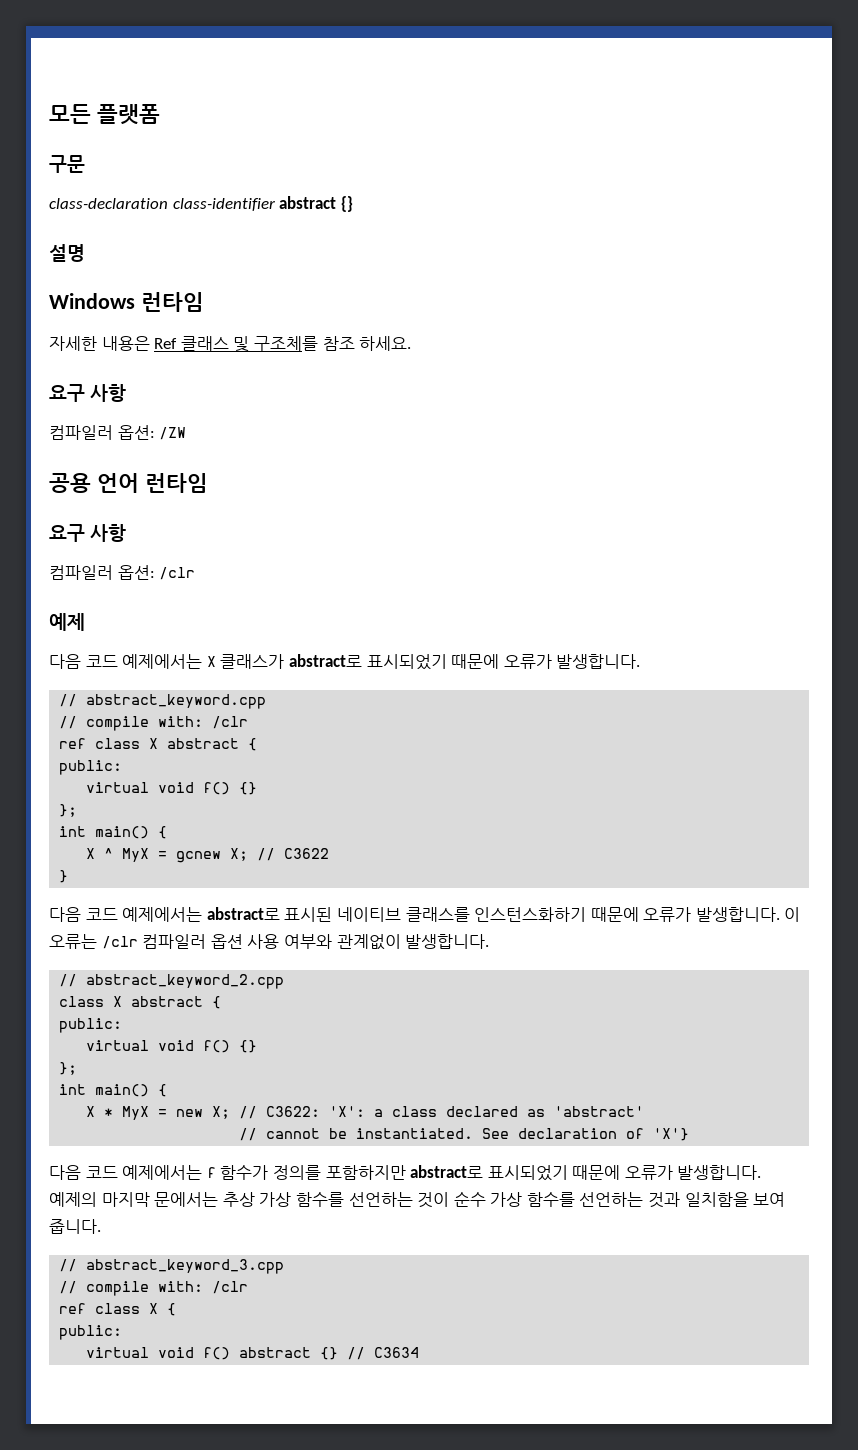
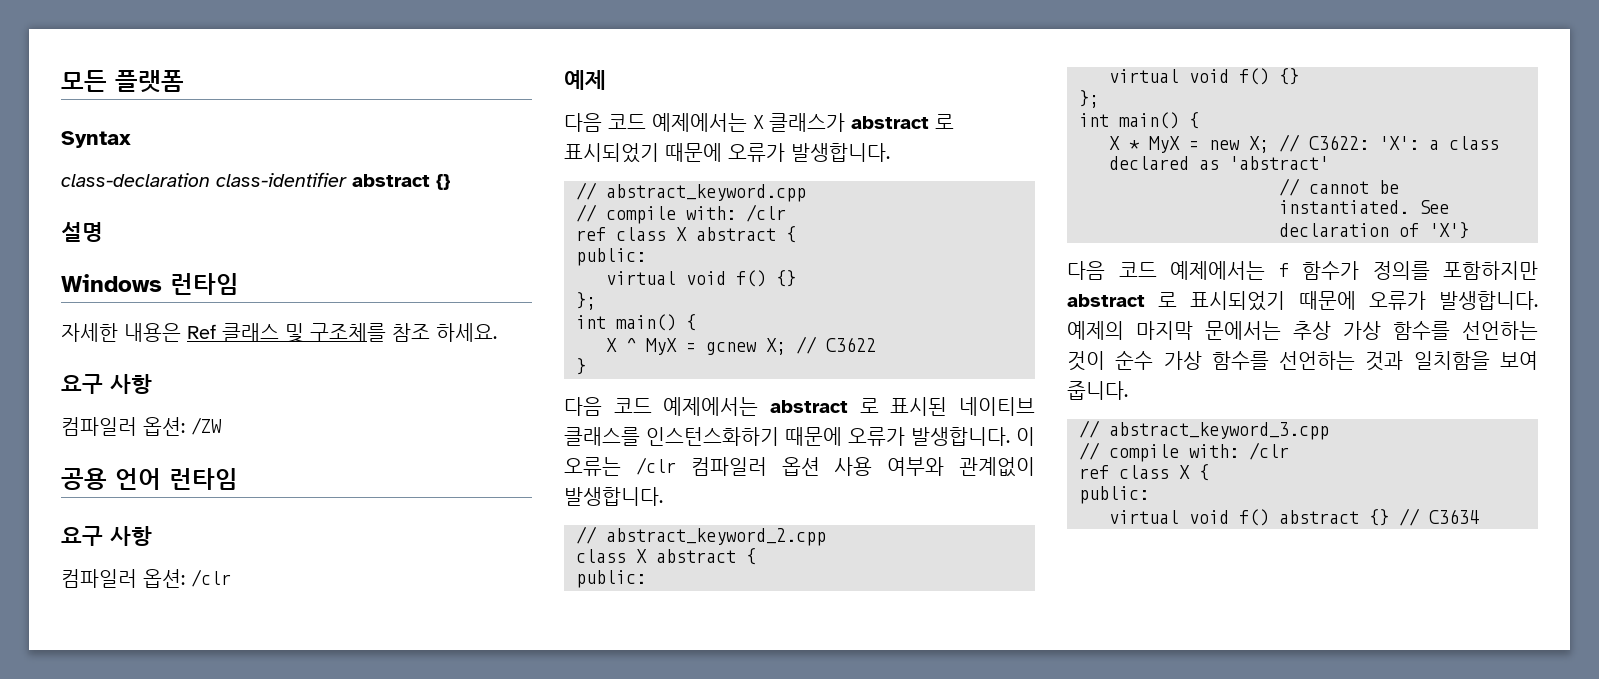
- 구문
+ Syntax
- 다음 코드 예제에서는 X 클래스가 abstract로 표시되었기 때문에 오류가 발생합니다.
+ 다음 코드 예제에서는 X 클래스가 abstract 로 표시되었기 때문에 오류가 발생합니다.
- 다음 코드 예제에서는 abstract로 표시된 네이티브 클래스를 인스턴스화하기 때문에 오류가 발생합니다.
+ 다음 코드 예제에서는 abstract 로 표시된 네이티브 클래스를 인스턴스화하기 때문에 오류가 발생합니다.
- 다음 코드 예제에서는 f 함수가 정의를 포함하지만 abstract로 표시되었기 때문에 오류가 발생합니다.
+ 다음 코드 예제에서는 f 함수가 정의를 포함하지만 abstract 로 표시되었기 때문에 오류가 발생합니다.

